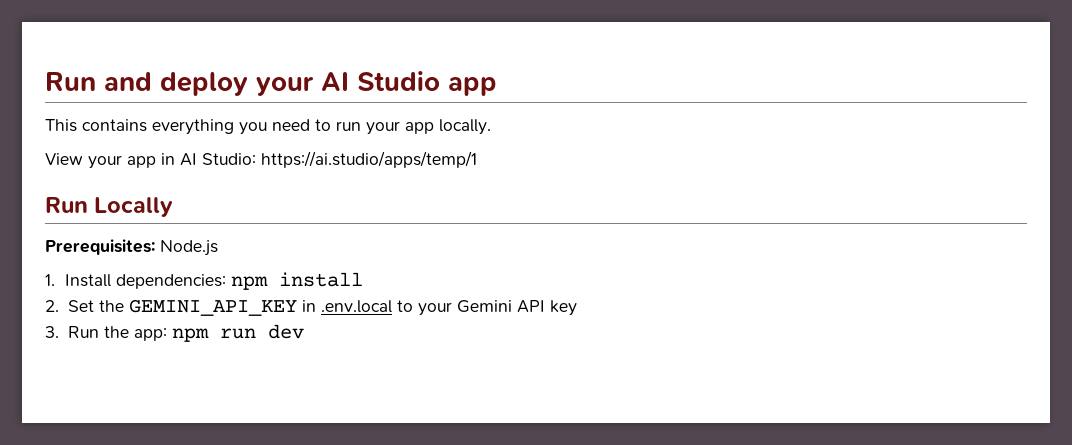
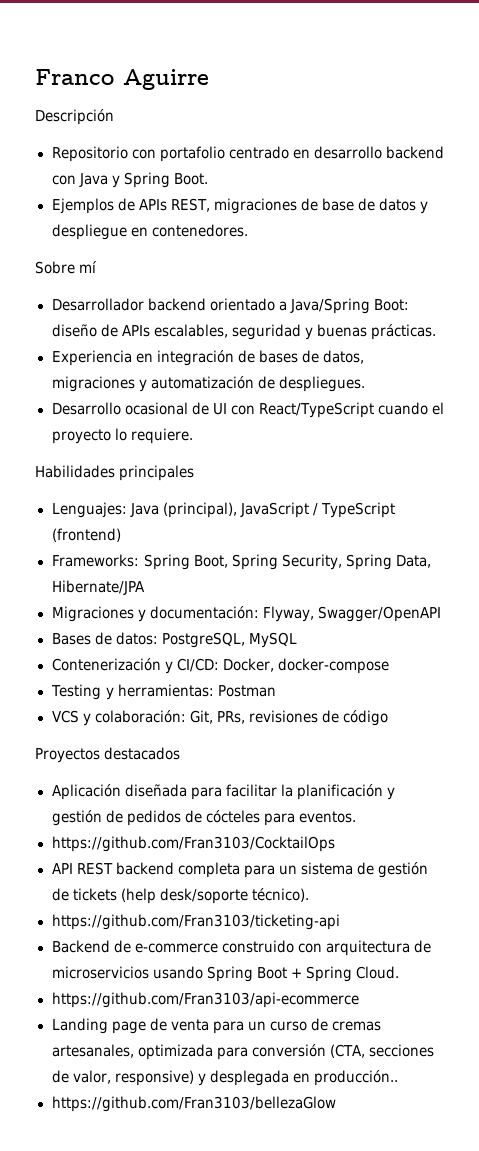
- Run and deploy your AI Studio app
- This contains everything you need to run your app locally.
- View your app in AI Studio: https://ai.studio/apps/temp/1
- Run Locally
- Prerequisites: Node.js
- 1. Install dependencies: npm install
- 2. Set the GEMINI_API_KEY in .env.local to your Gemini API key
- 3. Run the app: npm run dev
+ Franco Aguirre
+ Descripción
+ Repositorio con portafolio centrado en desarrollo backend con Java y Spring Boot.
+ Ejemplos de APIs REST, migraciones de base de datos y despliegue en contenedores.
+ Sobre mí
+ Desarrollador backend orientado a Java/Spring Boot: diseño de APIs escalables, seguridad y buenas prácticas.
+ Experiencia en integración de bases de datos, migraciones y automatización de despliegues.
+ Desarrollo ocasional de UI con React/TypeScript cuando el proyecto lo requiere.
+ Habilidades principales
+ Lenguajes: Java (principal), JavaScript / TypeScript (frontend)
+ Frameworks: Spring Boot, Spring Security, Spring Data, Hibernate/JPA
+ Migraciones y documentación: Flyway, Swagger/OpenAPI
+ Bases de datos: PostgreSQL, MySQL
+ Contenerización y CI/CD: Docker, docker-compose
+ Testing y herramientas: Postman
+ VCS y colaboración: Git, PRs, revisiones de código
+ Proyectos destacados
+ Aplicación diseñada para facilitar la planificación y gestión de pedidos de cócteles para eventos.
+ https://github.com/Fran3103/CocktailOps
+ API REST backend completa para un sistema de gestión de tickets (help desk/soporte técnico).
+ https://github.com/Fran3103/ticketing-api
+ Backend de e-commerce construido con arquitectura de microservicios usando Spring Boot + Spring Cloud.
+ https://github.com/Fran3103/api-ecommerce
+ Landing page de venta para un curso de cremas artesanales, optimizada para conversión (CTA, secciones de valor, responsive) y desplegada en producción..
+ https://github.com/Fran3103/bellezaGlow

